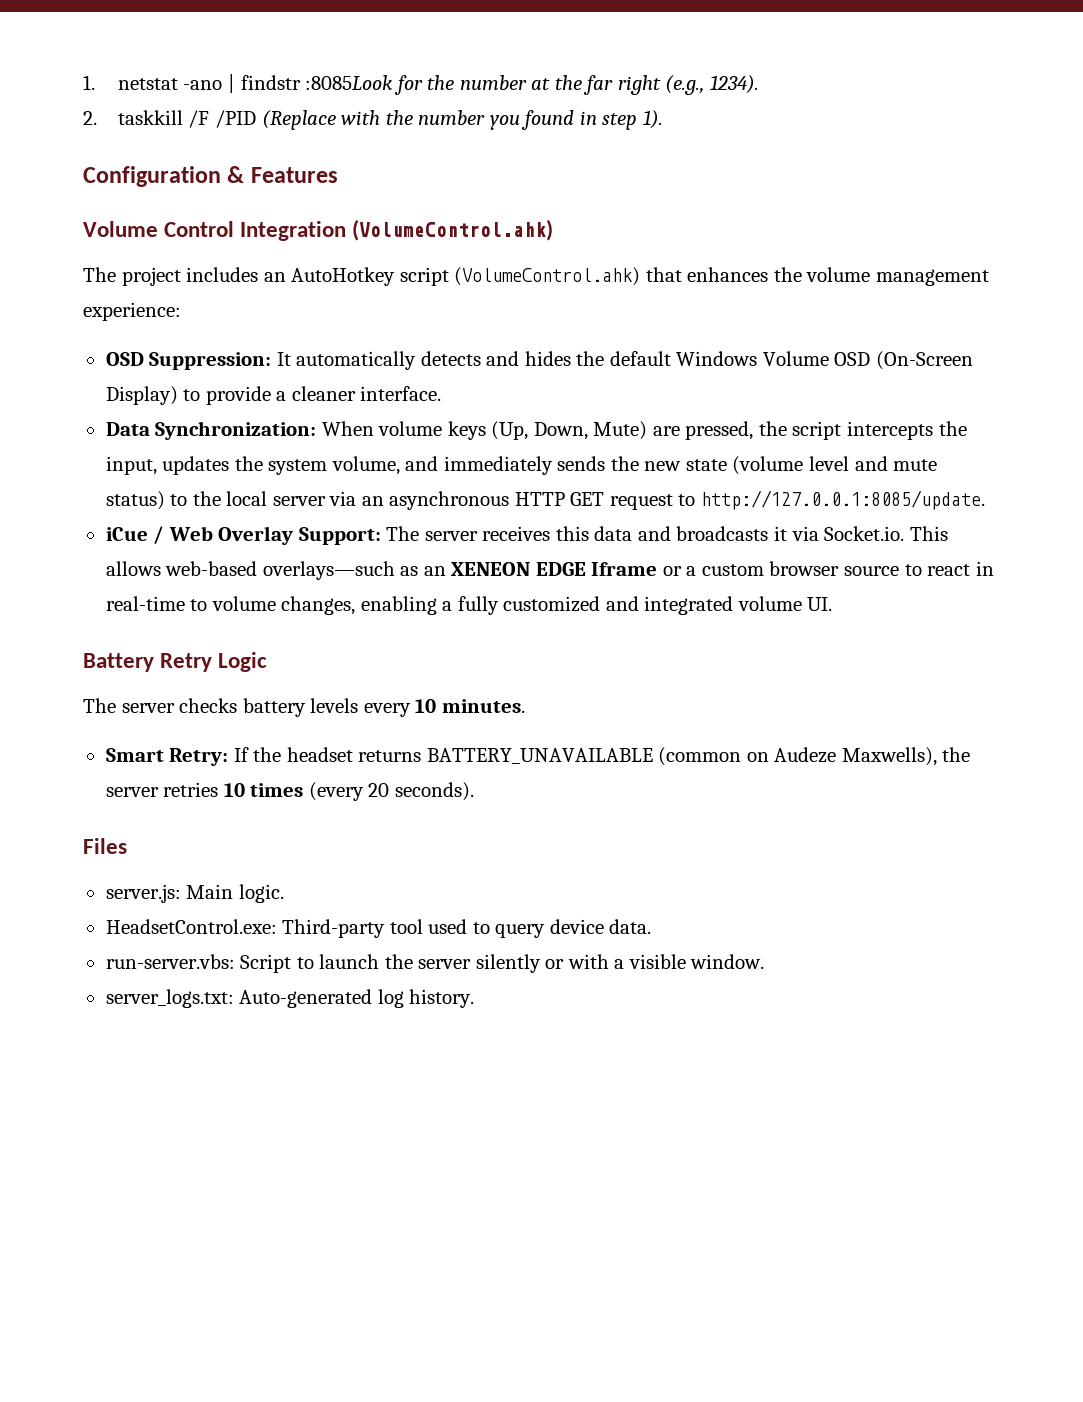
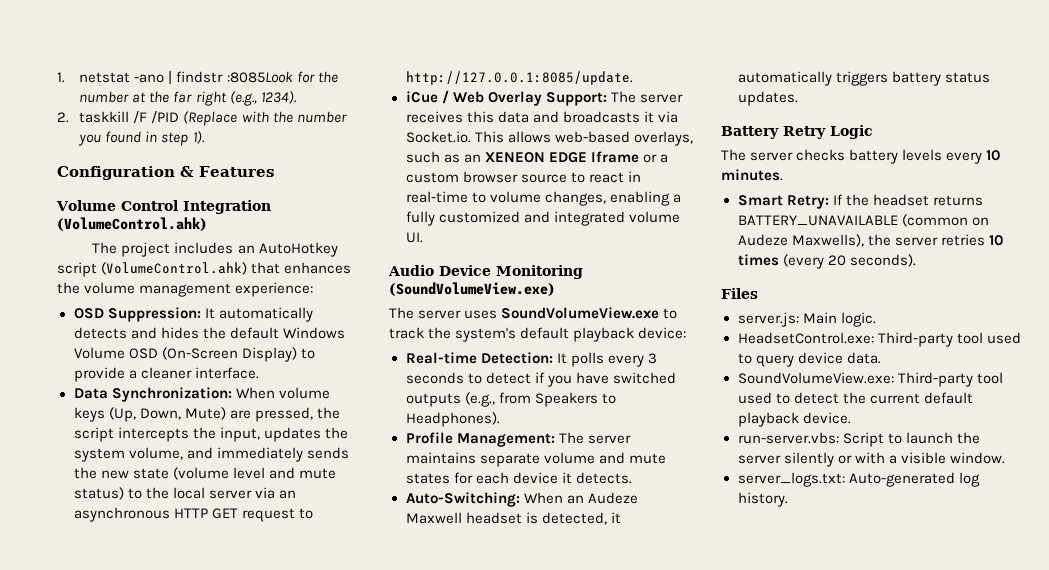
- iCue / Web Overlay Support: The server receives this data and broadcasts it via Socket.io. This allows web-based overlays—such as an XENEON EDGE Iframe or a custom browser source to react in real-time to volume changes, enabling a fully customized and integrated volume UI.
+ iCue / Web Overlay Support: The server receives this data and broadcasts it via Socket.io. This allows web-based overlays, such as an XENEON EDGE Iframe or a custom browser source to react in real-time to volume changes, enabling a fully customized and integrated volume UI.
+ Audio Device Monitoring (SoundVolumeView.exe)
+ The server uses SoundVolumeView.exe to track the system's default playback device:
+ Real-time Detection: It polls every 3 seconds to detect if you have switched outputs (e.g., from Speakers to Headphones).
+ Profile Management: The server maintains separate volume and mute states for each device it detects.
+ Auto-Switching: When an Audeze Maxwell headset is detected, it automatically triggers battery status updates.
+ SoundVolumeView.exe: Third-party tool used to detect the current default playback device.

